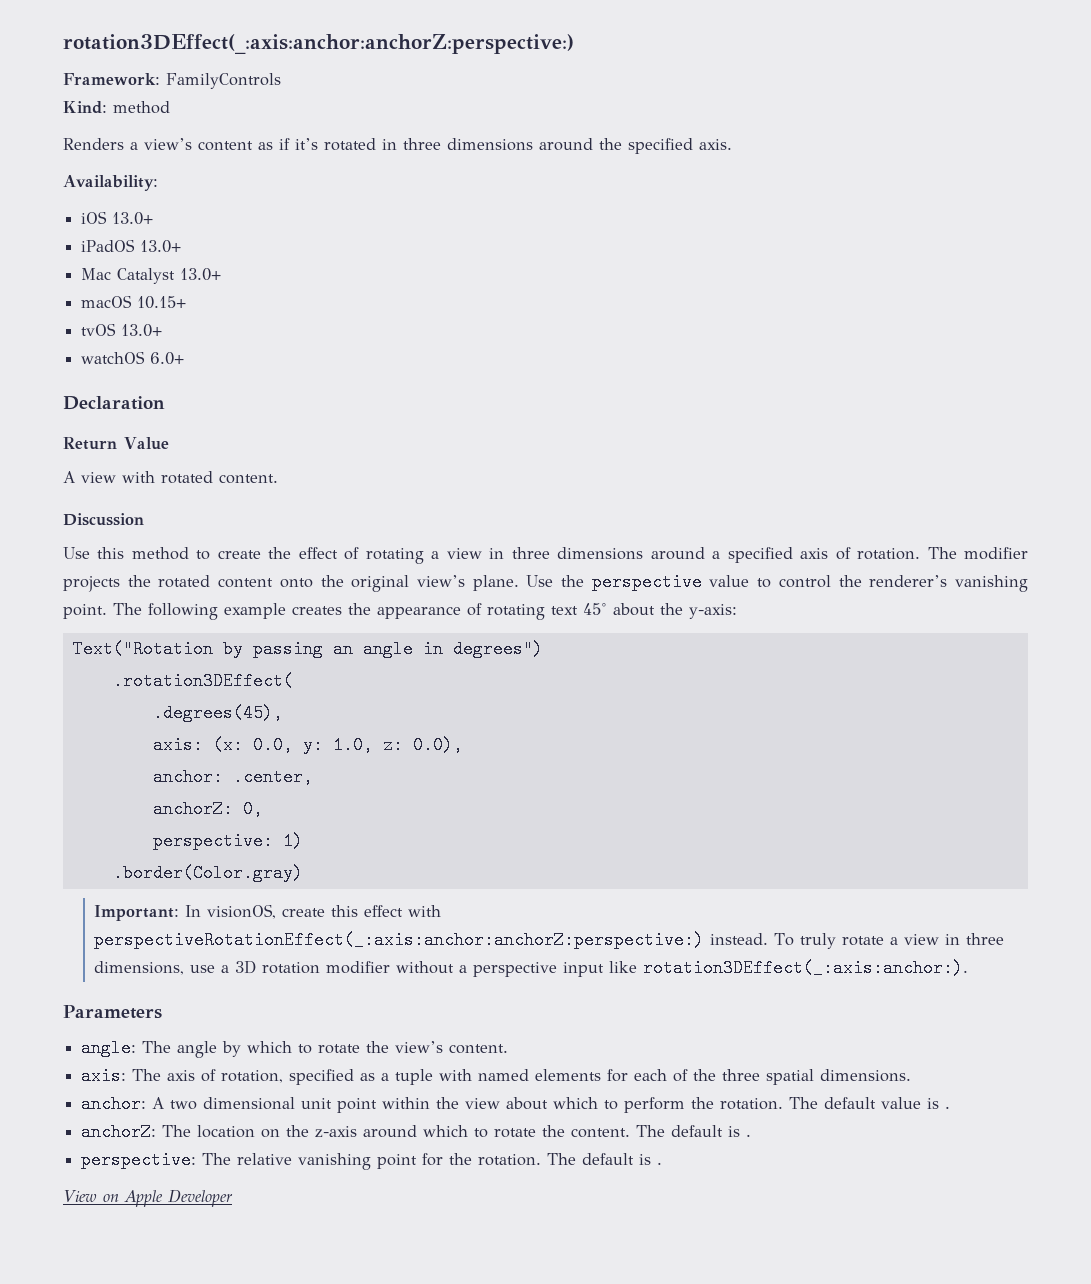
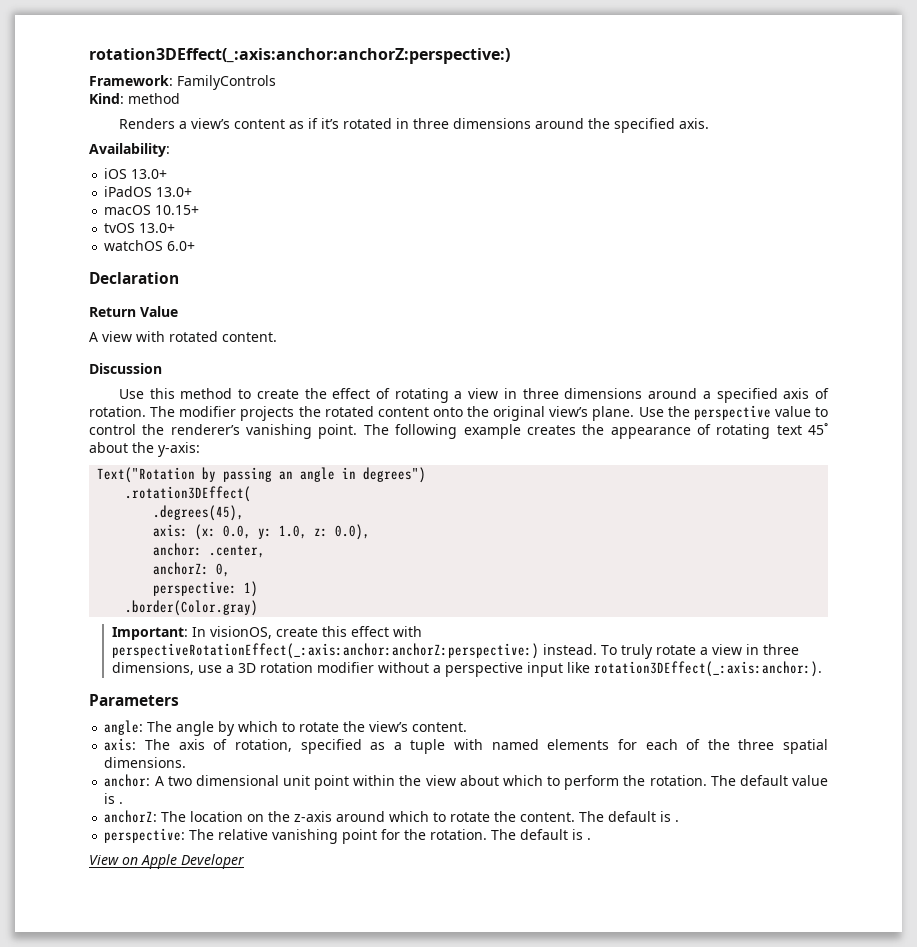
- Mac Catalyst 13.0+

